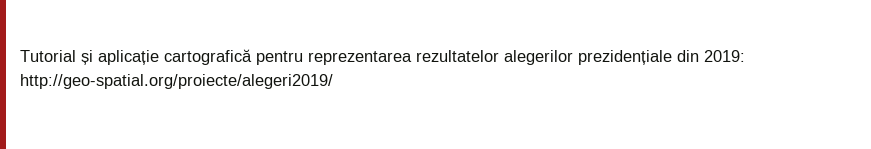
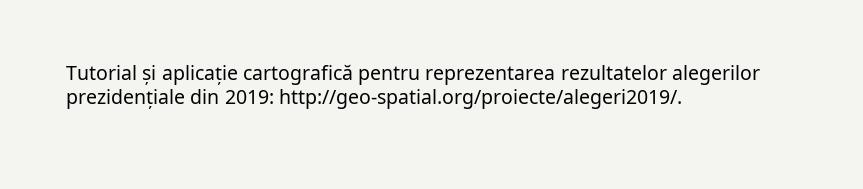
- Tutorial și aplicație cartografică pentru reprezentarea rezultatelor alegerilor prezidențiale din 2019: http://geo-spatial.org/proiecte/alegeri2019/
+ Tutorial și aplicație cartografică pentru reprezentarea rezultatelor alegerilor prezidențiale din 2019: http://geo-spatial.org/proiecte/alegeri2019/.

